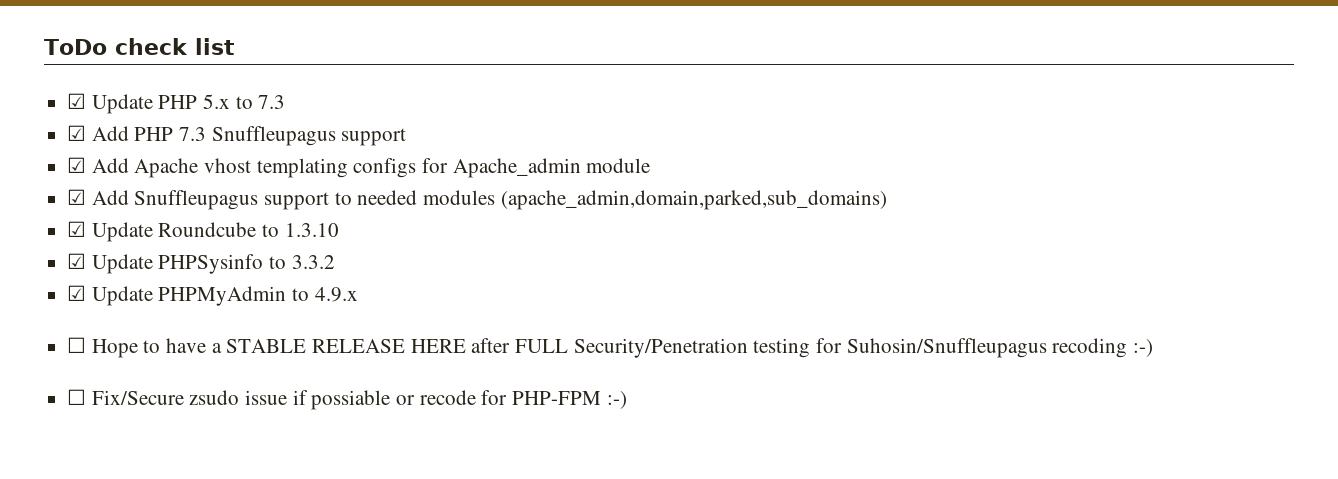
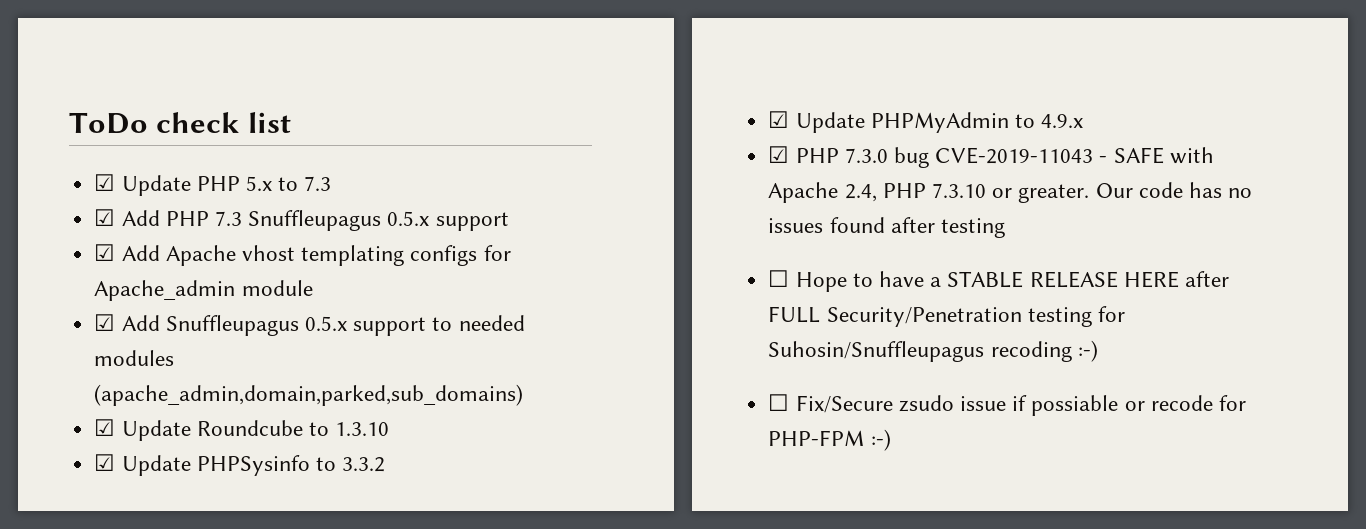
- ☑ Add PHP 7.3 Snuffleupagus support
+ ☑ Add PHP 7.3 Snuffleupagus 0.5.x support
- ☑ Add Snuffleupagus support to needed modules (apache_admin,domain,parked,sub_domains)
+ ☑ Add Snuffleupagus 0.5.x support to needed modules (apache_admin,domain,parked,sub_domains)
+ ☑ PHP 7.3.0 bug CVE-2019-11043 - SAFE with Apache 2.4, PHP 7.3.10 or greater. Our code has no issues found after testing

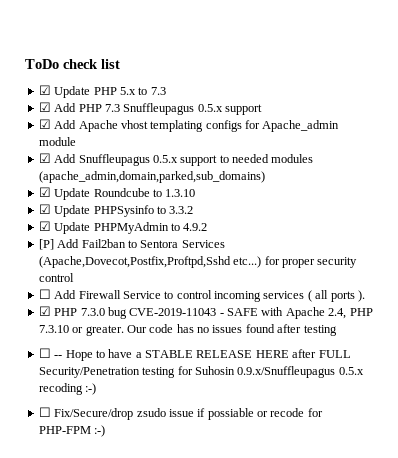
- ☑ Update PHPMyAdmin to 4.9.x
+ ☑ Update PHPMyAdmin to 4.9.2
+ [P] Add Fail2ban to Sentora Services (Apache,Dovecot,Postfix,Proftpd,Sshd etc...) for proper security control
+ ☐ Add Firewall Service to control incoming services ( all ports ).
- ☐ Hope to have a STABLE RELEASE HERE after FULL Security/Penetration testing for Suhosin/Snuffleupagus recoding :-)
+ ☐ -- Hope to have a STABLE RELEASE HERE after FULL Security/Penetration testing for Suhosin 0.9.x/Snuffleupagus 0.5.x recoding :-)
- ☐ Fix/Secure zsudo issue if possiable or recode for PHP-FPM :-)
+ ☐ Fix/Secure/drop zsudo issue if possiable or recode for PHP-FPM :-)

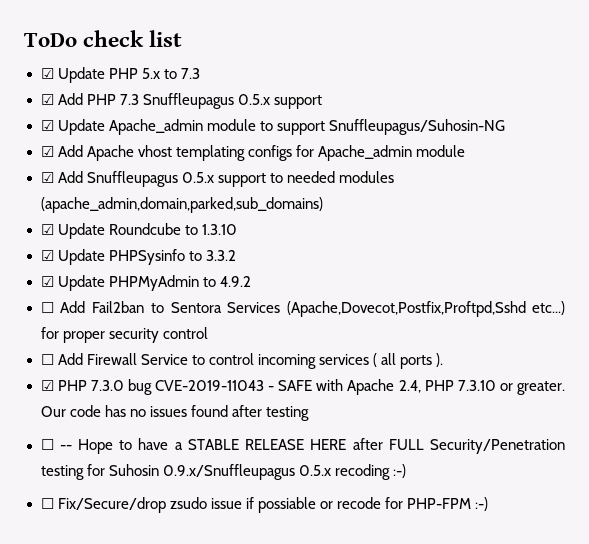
+ ☑ Update Apache_admin module to support Snuffleupagus/Suhosin-NG
- [P] Add Fail2ban to Sentora Services (Apache,Dovecot,Postfix,Proftpd,Sshd etc...) for proper security control
+ ☐ Add Fail2ban to Sentora Services (Apache,Dovecot,Postfix,Proftpd,Sshd etc...) for proper security control

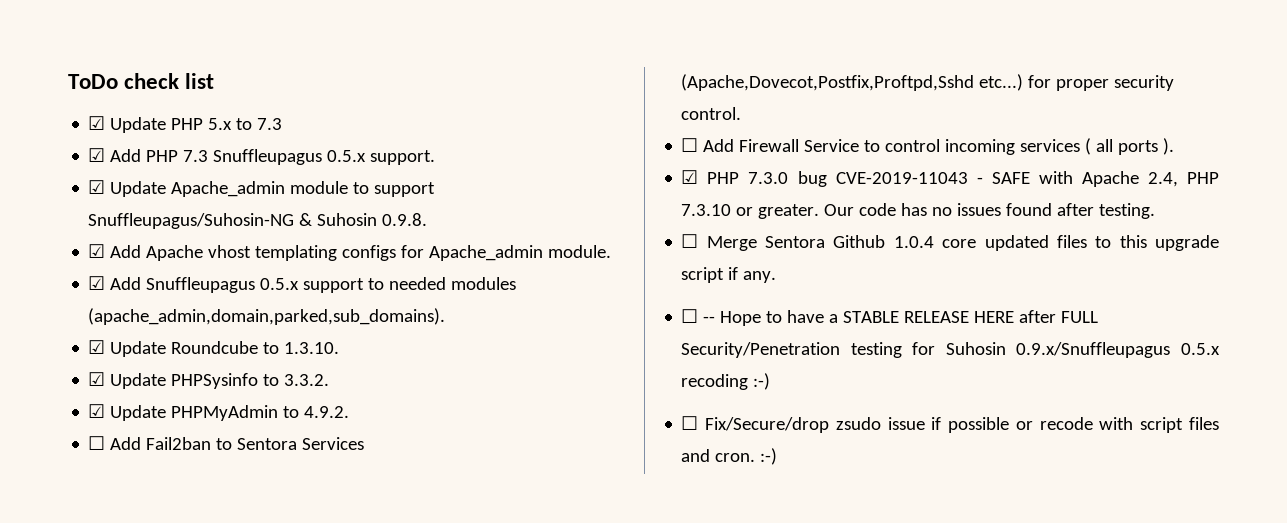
- ☑ Add PHP 7.3 Snuffleupagus 0.5.x support
+ ☑ Add PHP 7.3 Snuffleupagus 0.5.x support.
- ☑ Update Apache_admin module to support Snuffleupagus/Suhosin-NG
+ ☑ Update Apache_admin module to support Snuffleupagus/Suhosin-NG & Suhosin 0.9.8.
- ☑ Add Apache vhost templating configs for Apache_admin module
+ ☑ Add Apache vhost templating configs for Apache_admin module.
- ☑ Add Snuffleupagus 0.5.x support to needed modules (apache_admin,domain,parked,sub_domains)
+ ☑ Add Snuffleupagus 0.5.x support to needed modules (apache_admin,domain,parked,sub_domains).
- ☑ Update Roundcube to 1.3.10
+ ☑ Update Roundcube to 1.3.10.
- ☑ Update PHPSysinfo to 3.3.2
+ ☑ Update PHPSysinfo to 3.3.2.
- ☑ Update PHPMyAdmin to 4.9.2
+ ☑ Update PHPMyAdmin to 4.9.2.
- ☐ Add Fail2ban to Sentora Services (Apache,Dovecot,Postfix,Proftpd,Sshd etc...) for proper security control
+ ☐ Add Fail2ban to Sentora Services (Apache,Dovecot,Postfix,Proftpd,Sshd etc...) for proper security control.
- Our code has no issues found after testing
+ Our code has no issues found after testing.
+ ☐ Merge Sentora Github 1.0.4 core updated files to this upgrade script if any.
- ☐ Fix/Secure/drop zsudo issue if possiable or recode for PHP-FPM :-)
+ ☐ Fix/Secure/drop zsudo issue if possible or recode with script files and cron. :-)

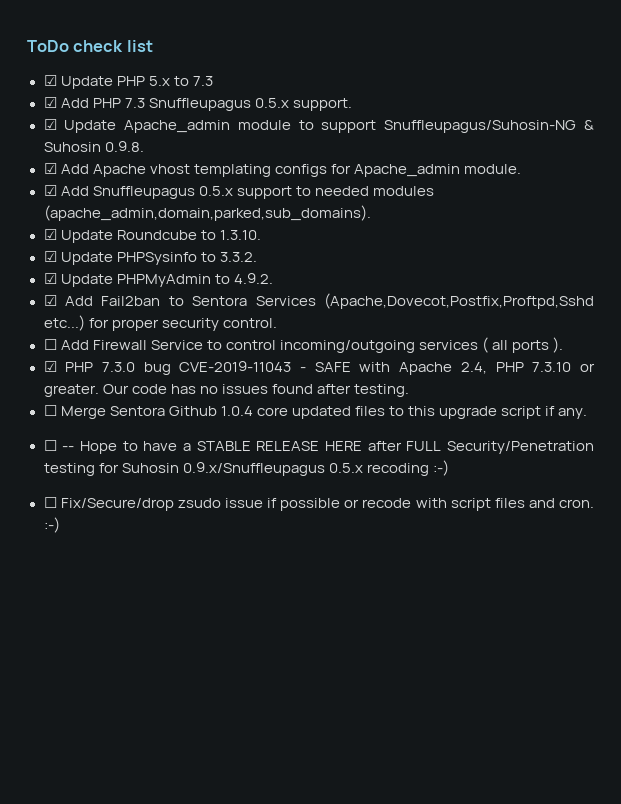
- ☐ Add Fail2ban to Sentora Services (Apache,Dovecot,Postfix,Proftpd,Sshd etc...) for proper security control.
+ ☑ Add Fail2ban to Sentora Services (Apache,Dovecot,Postfix,Proftpd,Sshd etc...) for proper security control.
- ☐ Add Firewall Service to control incoming services ( all ports ).
+ ☐ Add Firewall Service to control incoming/outgoing services ( all ports ).

